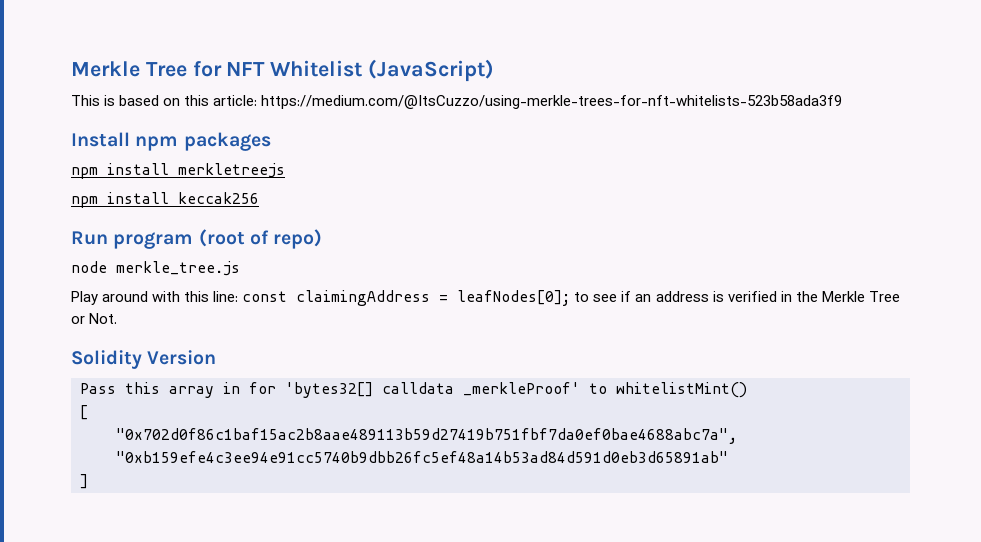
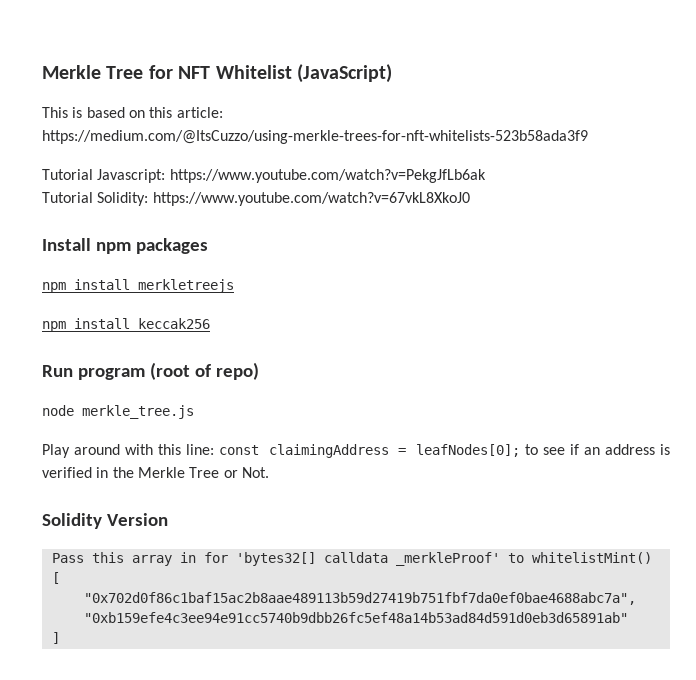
+ Tutorial Javascript: https://www.youtube.com/watch?v=PekgJfLb6ak
+ Tutorial Solidity: https://www.youtube.com/watch?v=67vkL8XkoJ0

